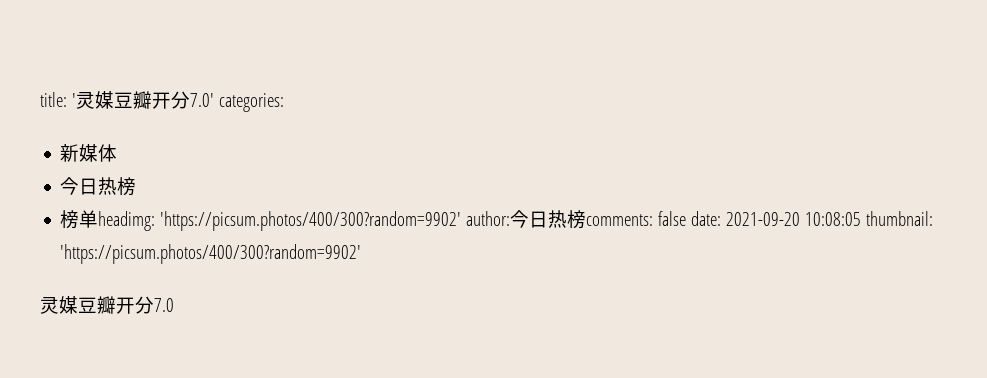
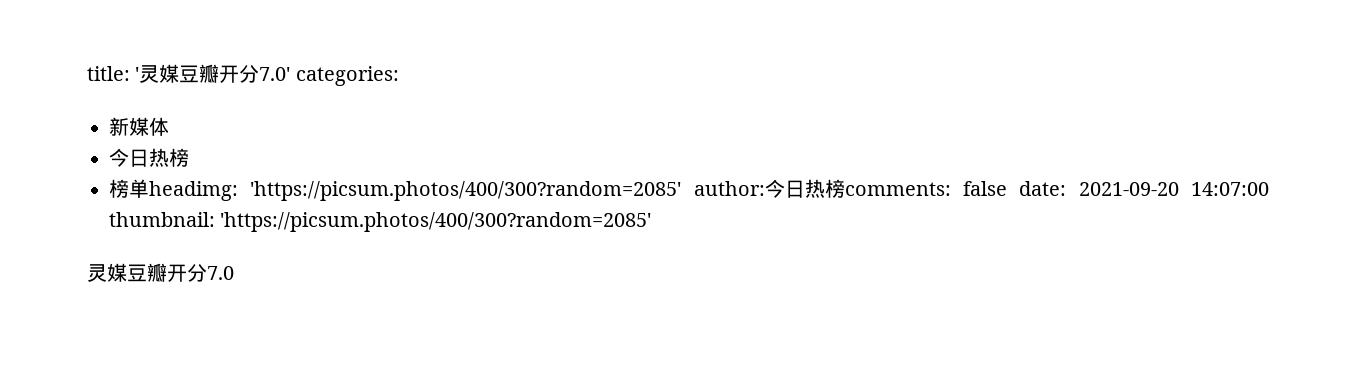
- 榜单headimg: 'https://picsum.photos/400/300?random=9902' author:今日热榜comments: false date: 2021-09-20 10:08:05 thumbnail: 'https://picsum.photos/400/300?random=9902'
+ 榜单headimg: 'https://picsum.photos/400/300?random=2085' author:今日热榜comments: false date: 2021-09-20 14:07:00 thumbnail: 'https://picsum.photos/400/300?random=2085'

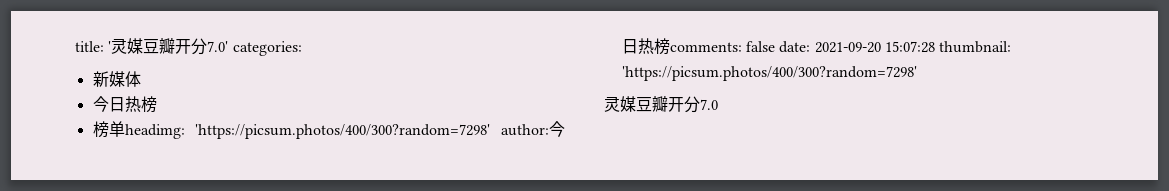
- 榜单headimg: 'https://picsum.photos/400/300?random=2085' author:今日热榜comments: false date: 2021-09-20 14:07:00 thumbnail: 'https://picsum.photos/400/300?random=2085'
+ 榜单headimg: 'https://picsum.photos/400/300?random=7298' author:今日热榜comments: false date: 2021-09-20 15:07:28 thumbnail: 'https://picsum.photos/400/300?random=7298'

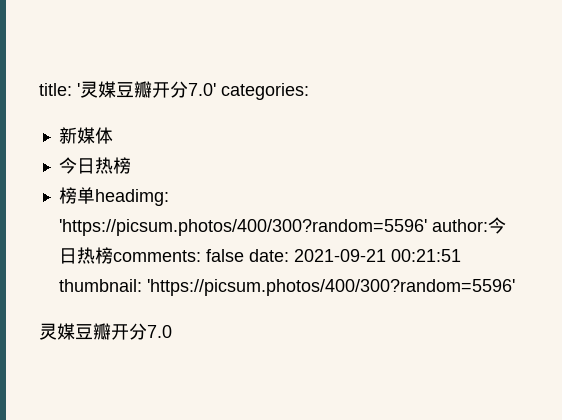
- 榜单headimg: 'https://picsum.photos/400/300?random=7298' author:今日热榜comments: false date: 2021-09-20 15:07:28 thumbnail: 'https://picsum.photos/400/300?random=7298'
+ 榜单headimg: 'https://picsum.photos/400/300?random=5596' author:今日热榜comments: false date: 2021-09-21 00:21:51 thumbnail: 'https://picsum.photos/400/300?random=5596'

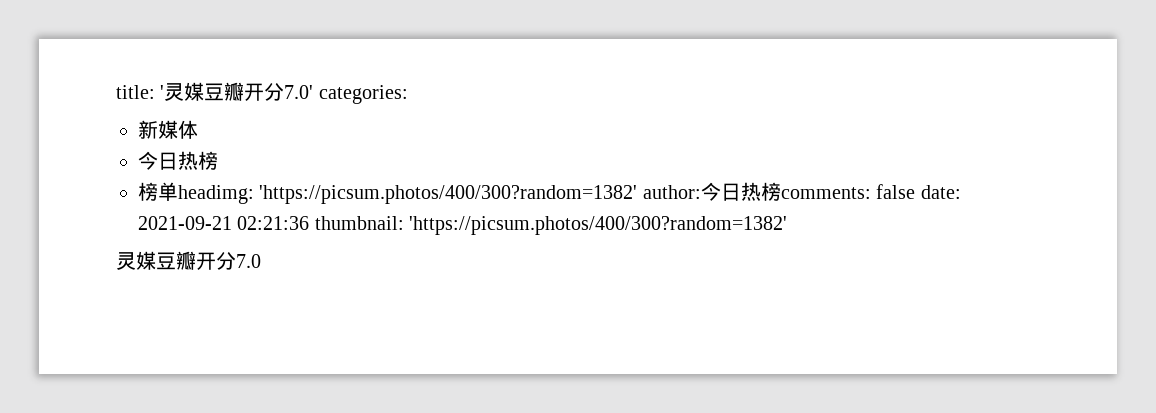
- 榜单headimg: 'https://picsum.photos/400/300?random=5596' author:今日热榜comments: false date: 2021-09-21 00:21:51 thumbnail: 'https://picsum.photos/400/300?random=5596'
+ 榜单headimg: 'https://picsum.photos/400/300?random=1382' author:今日热榜comments: false date: 2021-09-21 02:21:36 thumbnail: 'https://picsum.photos/400/300?random=1382'

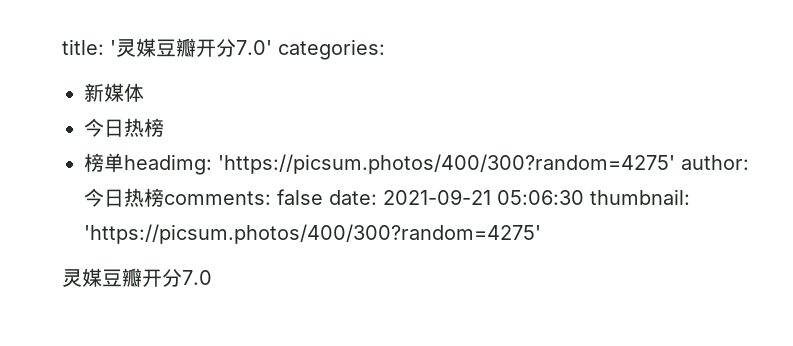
- 榜单headimg: 'https://picsum.photos/400/300?random=1382' author:今日热榜comments: false date: 2021-09-21 02:21:36 thumbnail: 'https://picsum.photos/400/300?random=1382'
+ 榜单headimg: 'https://picsum.photos/400/300?random=4275' author:今日热榜comments: false date: 2021-09-21 05:06:30 thumbnail: 'https://picsum.photos/400/300?random=4275'

